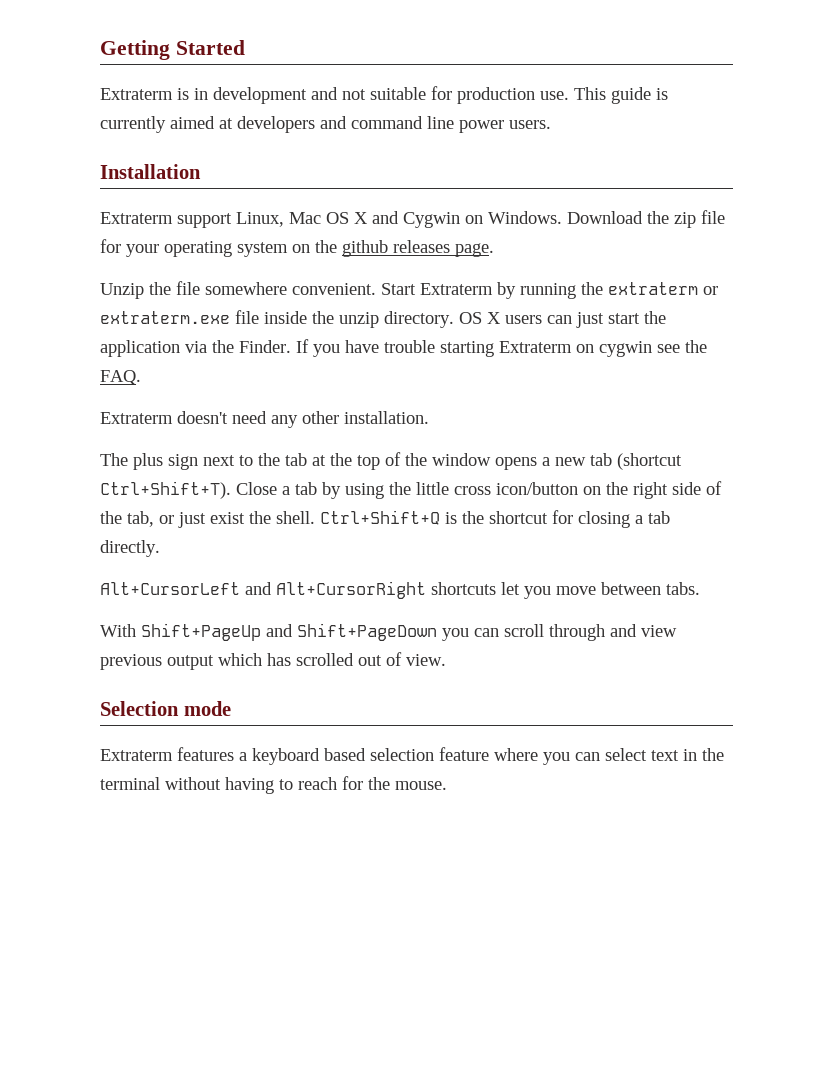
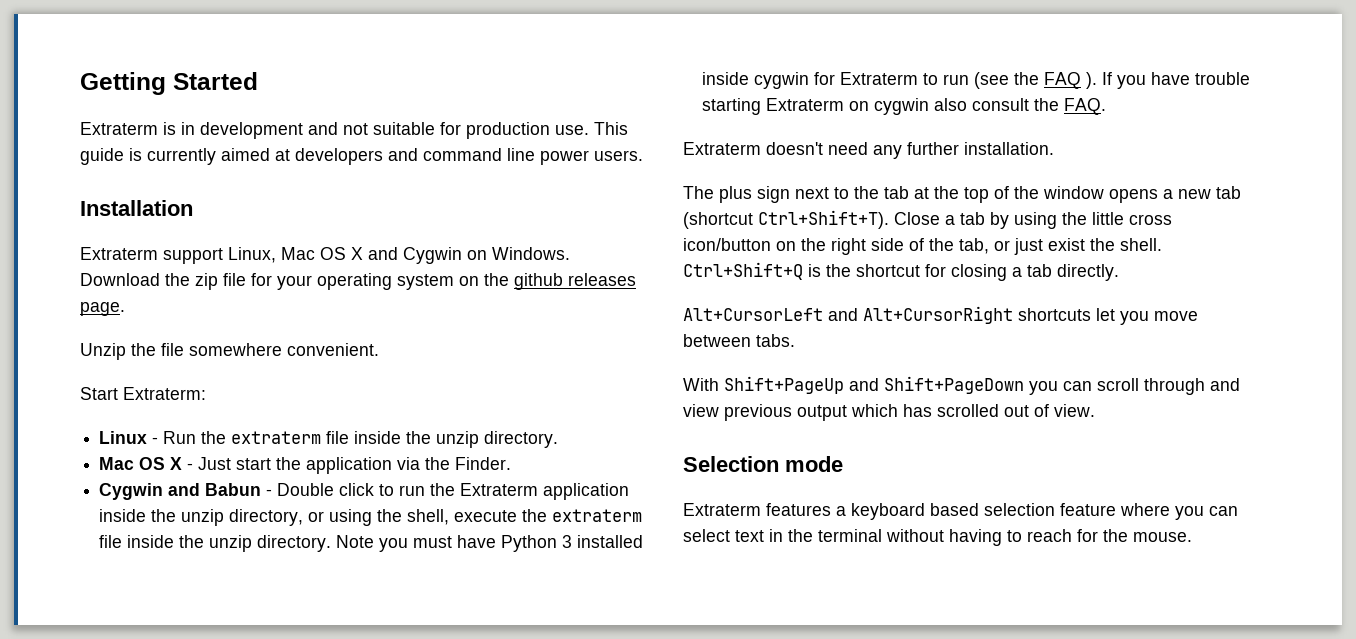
- Unzip the file somewhere convenient. Start Extraterm by running the extraterm or extraterm.exe file inside the unzip directory. OS X users can just start the application via the Finder.
+ Unzip the file somewhere convenient.
+ Start Extraterm:
+ Linux - Run the extraterm file inside the unzip directory.
+ Mac OS X - Just start the application via the Finder.
+ Cygwin and Babun - Double click to run the Extraterm application inside the unzip directory, or using the shell, execute the extraterm file inside the unzip directory. Note you must have Python 3 installed inside cygwin for Extraterm to run (see the FAQ ).
- If you have trouble starting Extraterm on cygwin see the FAQ.
+ If you have trouble starting Extraterm on cygwin also consult the FAQ.
- Extraterm doesn't need any other installation.
+ Extraterm doesn't need any further installation.

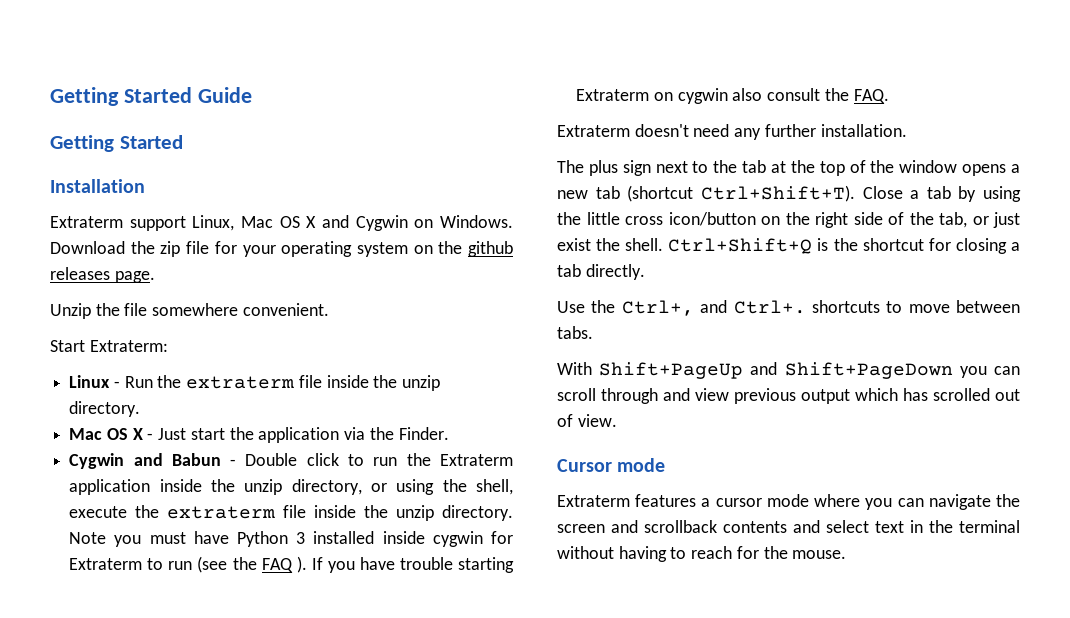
+ Getting Started Guide
  Getting Started
- Extraterm is in development and not suitable for production use. This guide is currently aimed at developers and command line power users.
- Alt+CursorLeft and Alt+CursorRight shortcuts let you move between tabs.
+ Use the Ctrl+, and Ctrl+. shortcuts to move between tabs.
- Selection mode
+ Cursor mode
- Extraterm features a keyboard based selection feature where you can select text in the terminal without having to reach for the mouse.
+ Extraterm features a cursor mode where you can navigate the screen and scrollback contents and select text in the terminal without having to reach for the mouse.

